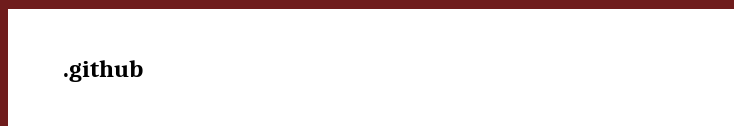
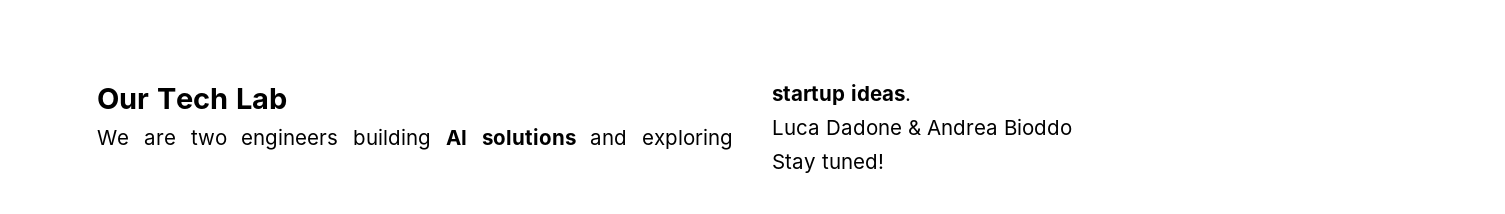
- .github
+ Our Tech Lab
+ We are two engineers building AI solutions and exploring startup ideas.
+ Luca Dadone & Andrea Bioddo
+ Stay tuned!

